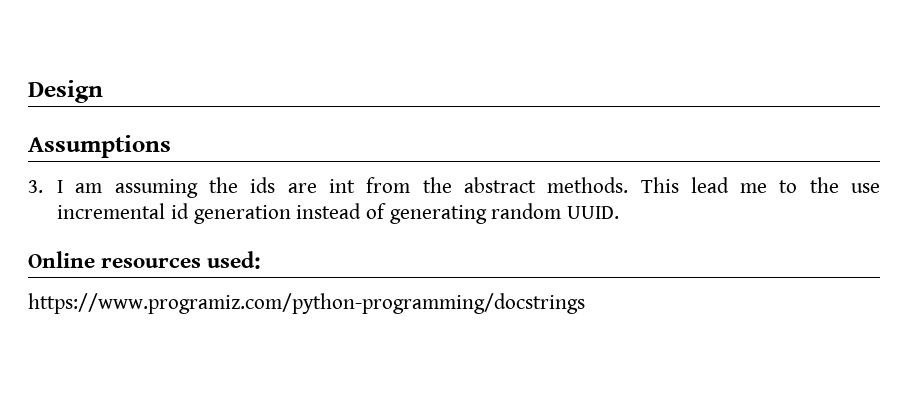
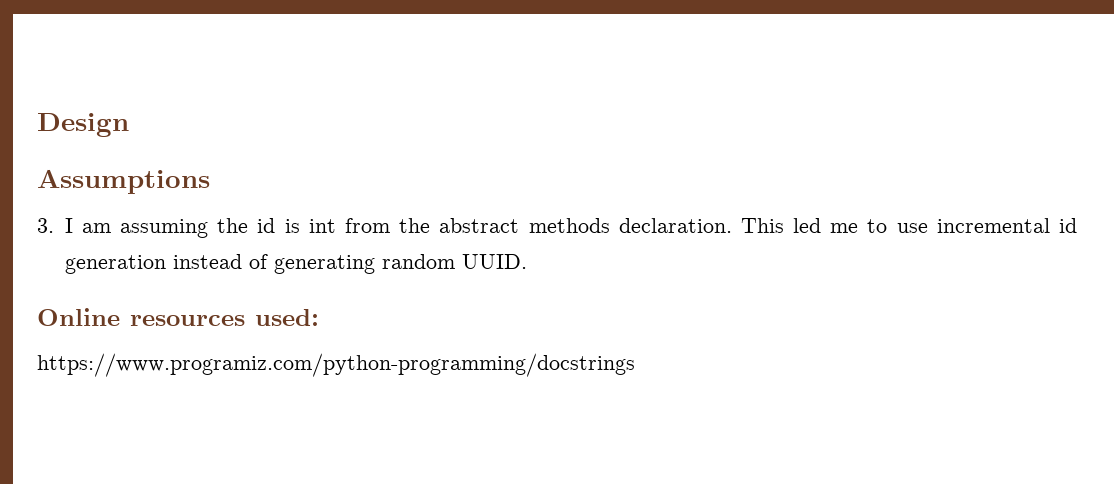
- 3. I am assuming the ids are int from the abstract methods. This lead me to the use incremental id generation instead of generating random UUID.
+ 3. I am assuming the id is int from the abstract methods declaration. This led me to use incremental id generation instead of generating random UUID.

